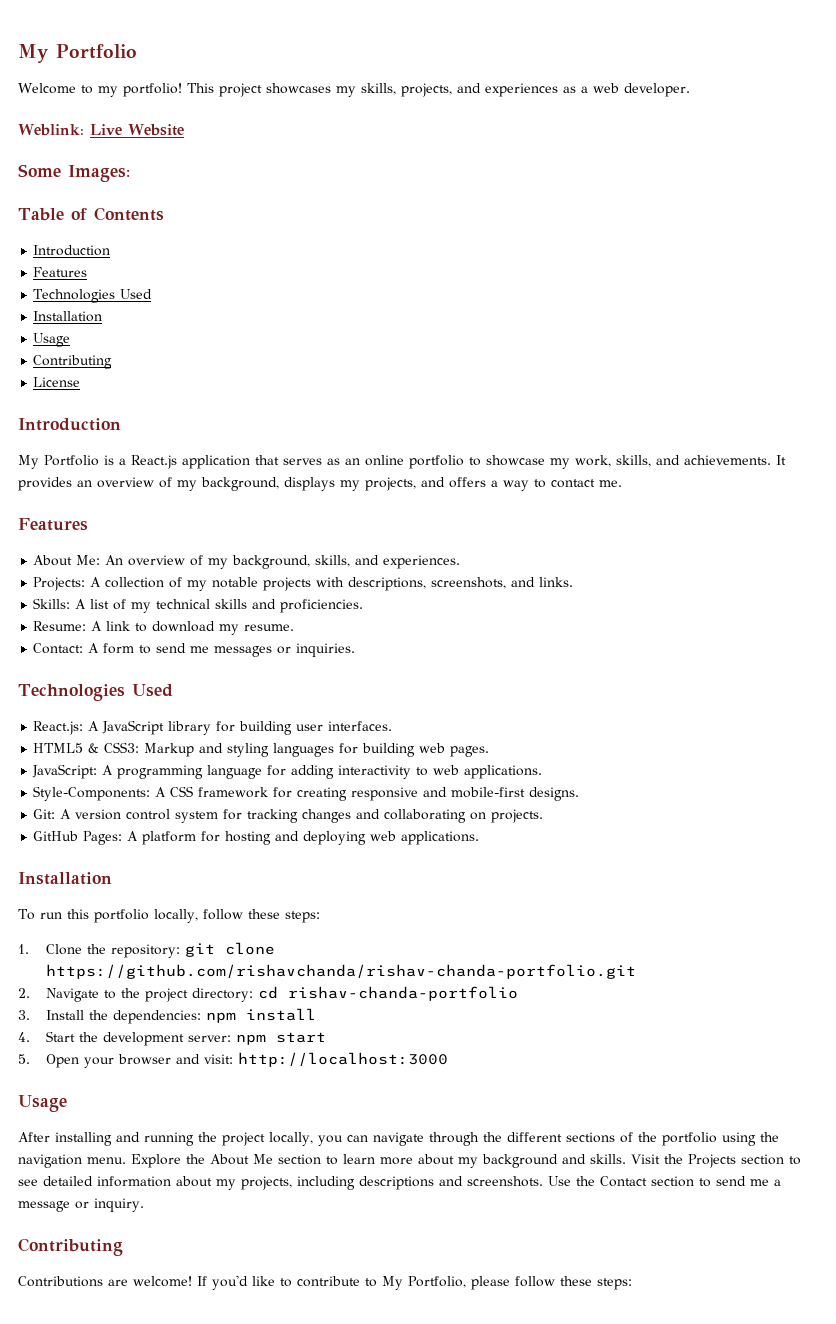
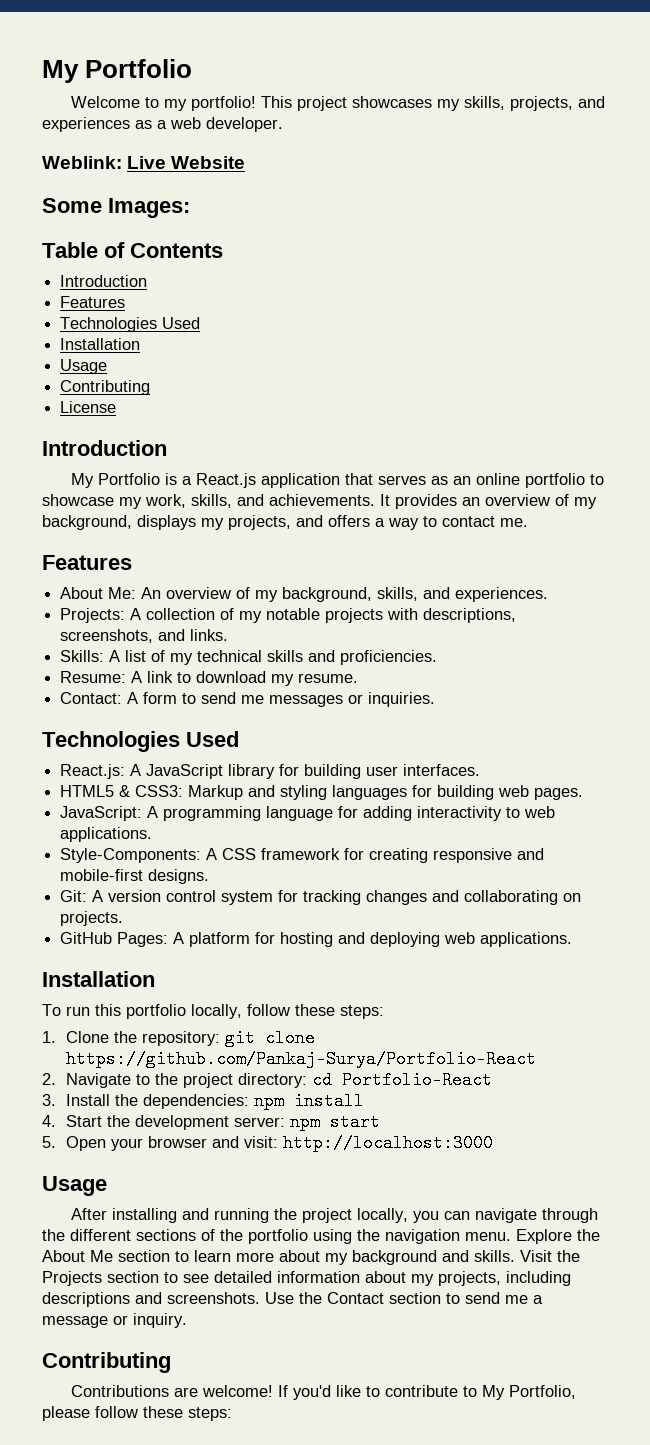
- 1. Clone the repository: git clone https://github.com/rishavchanda/rishav-chanda-portfolio.git
+ 1. Clone the repository: git clone https://github.com/Pankaj-Surya/Portfolio-React
- 2. Navigate to the project directory: cd rishav-chanda-portfolio
+ 2. Navigate to the project directory: cd Portfolio-React

